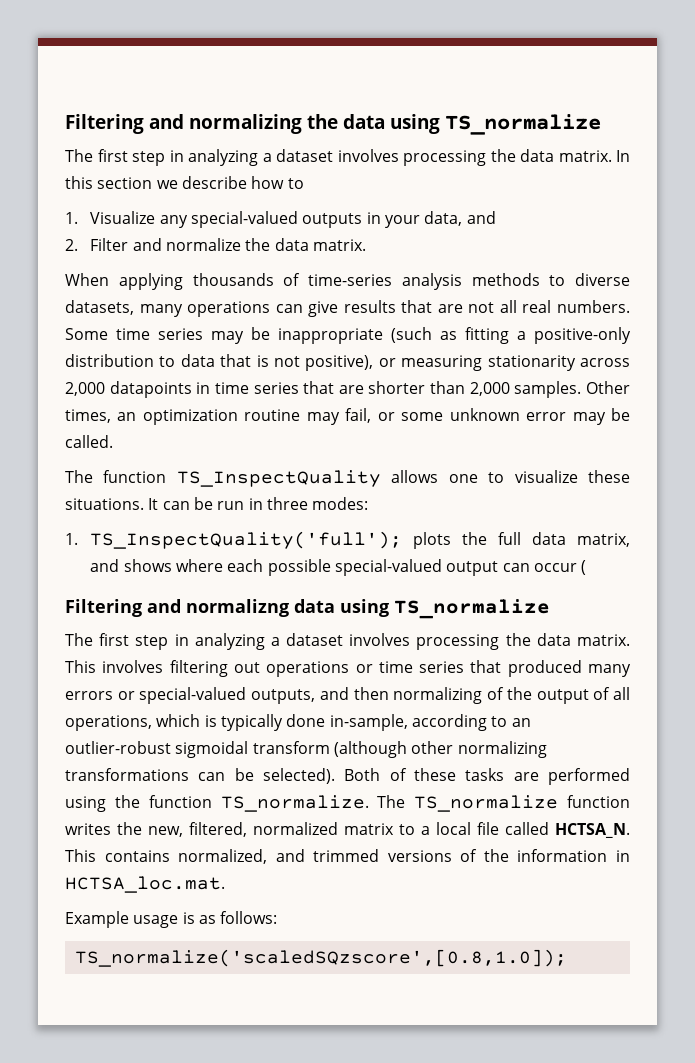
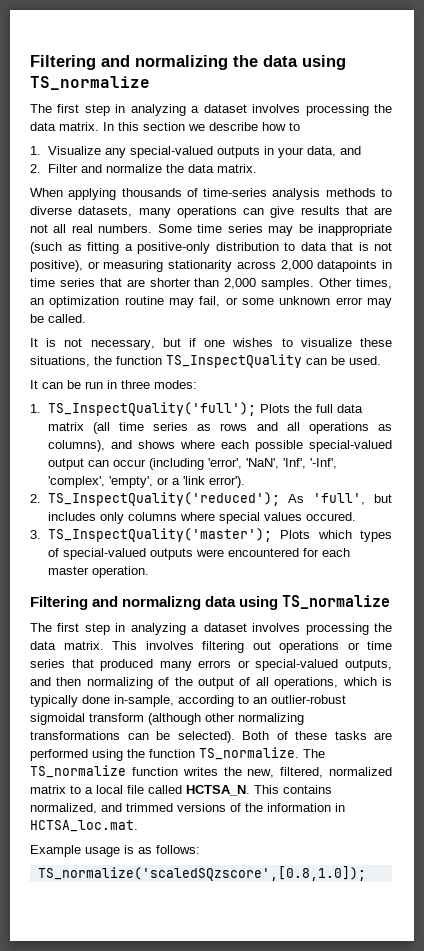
- The function TS_InspectQuality allows one to visualize these situations. It can be run in three modes:
+ It is not necessary, but if one wishes to visualize these situations, the function TS_InspectQuality can be used.
+ It can be run in three modes:
- 1. TS_InspectQuality('full'); plots the full data matrix, and shows where each possible special-valued output can occur (
+ 1. TS_InspectQuality('full'); Plots the full data matrix (all time series as rows and all operations as columns), and shows where each possible special-valued output can occur (including 'error', 'NaN', 'Inf', '-Inf', 'complex', 'empty', or a 'link error').
+ 2. TS_InspectQuality('reduced'); As 'full', but includes only columns where special values occured.
+ 3. TS_InspectQuality('master'); Plots which types of special-valued outputs were encountered for each master operation.

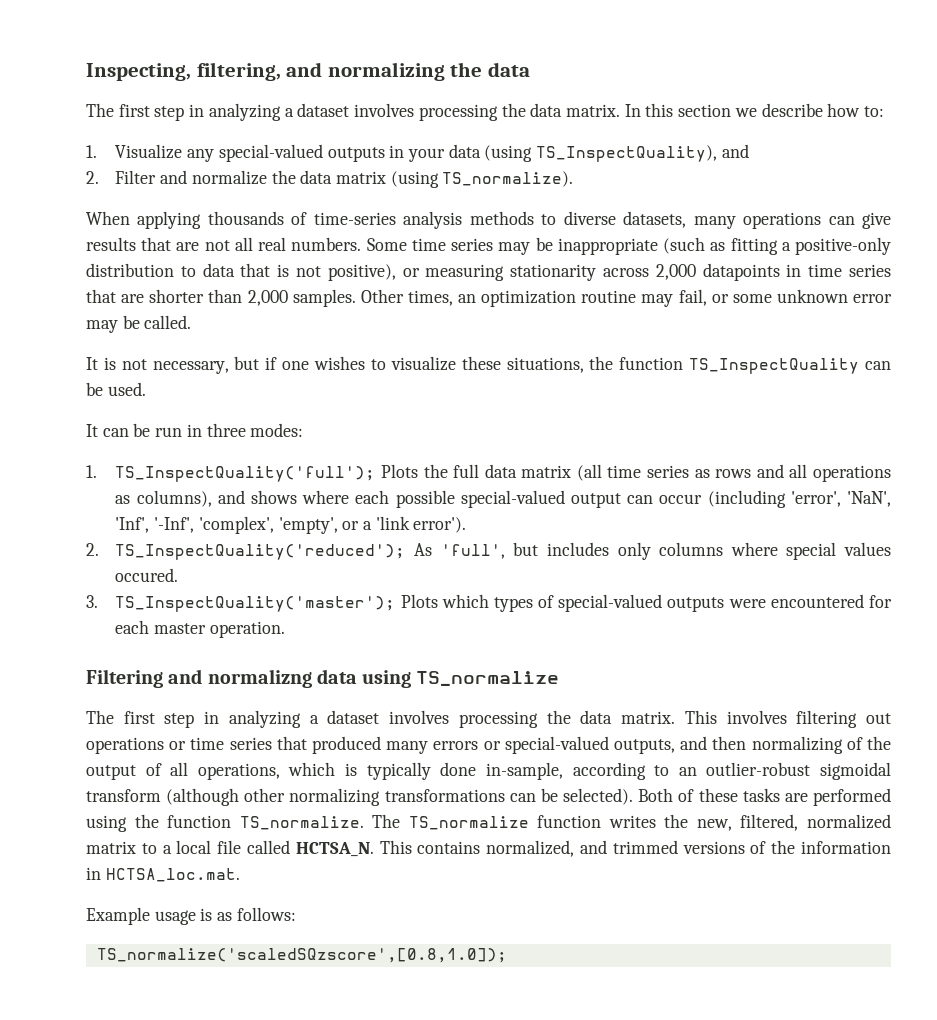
- Filtering and normalizing the data using TS_normalize
+ Inspecting, filtering, and normalizing the data
- In this section we describe how to
+ In this section we describe how to:
- 1. Visualize any special-valued outputs in your data, and
+ 1. Visualize any special-valued outputs in your data (using TS_InspectQuality), and
- 2. Filter and normalize the data matrix.
+ 2. Filter and normalize the data matrix (using TS_normalize).

